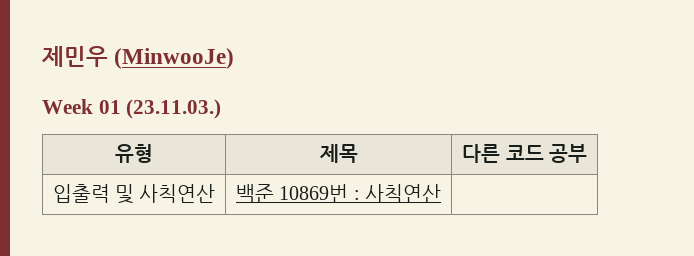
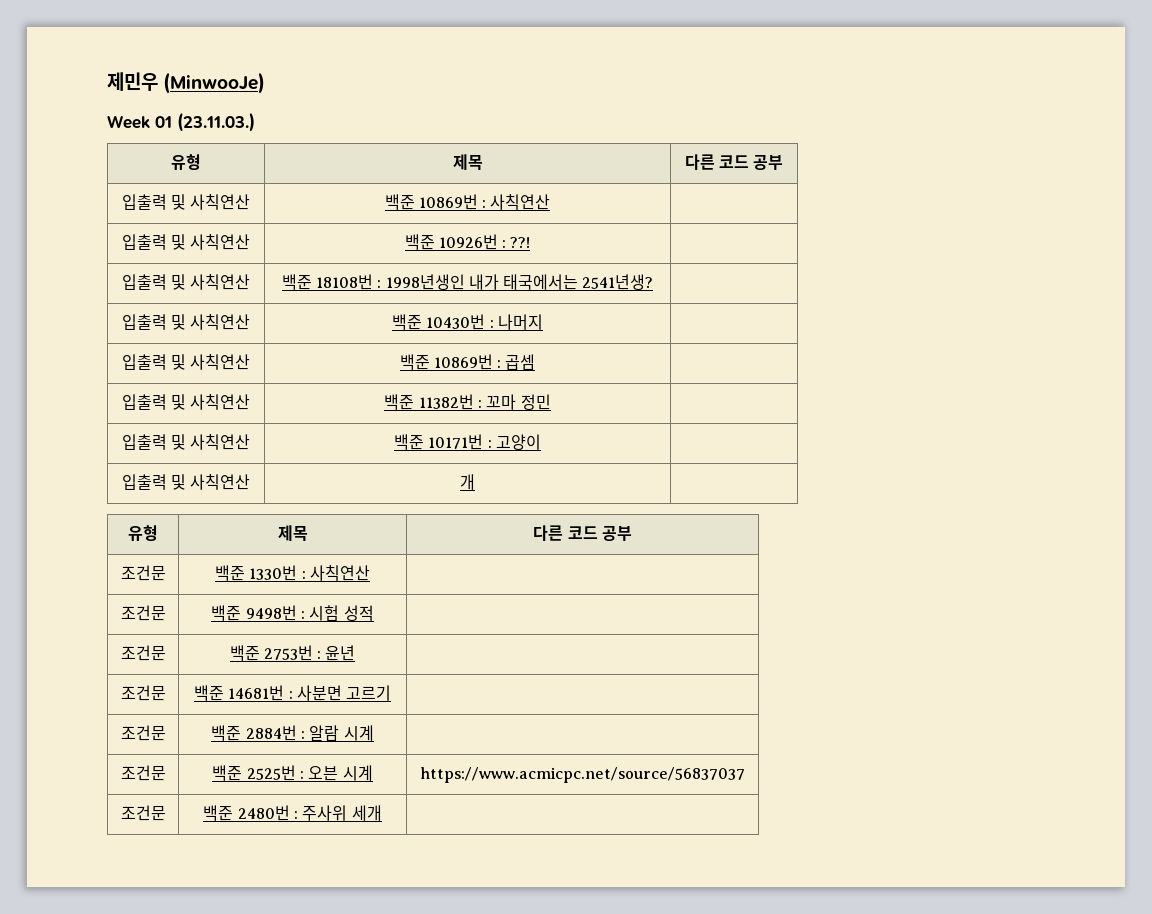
+ 입출력 및 사칙연산 | 백준 10926번 : ??! |
+ 입출력 및 사칙연산 | 백준 18108번 : 1998년생인 내가 태국에서는 2541년생? |
+ 입출력 및 사칙연산 | 백준 10430번 : 나머지 |
+ 입출력 및 사칙연산 | 백준 10869번 : 곱셈 |
+ 입출력 및 사칙연산 | 백준 11382번 : 꼬마 정민 |
+ 입출력 및 사칙연산 | 백준 10171번 : 고양이 |
+ 입출력 및 사칙연산 | 개 |
+ 유형 | 제목 | 다른 코드 공부
+ 조건문 | 백준 1330번 : 사칙연산 |
+ 조건문 | 백준 9498번 : 시험 성적 |
+ 조건문 | 백준 2753번 : 윤년 |
+ 조건문 | 백준 14681번 : 사분면 고르기 |
+ 조건문 | 백준 2884번 : 알람 시계 |
+ 조건문 | 백준 2525번 : 오븐 시계 | https://www.acmicpc.net/source/56837037
+ 조건문 | 백준 2480번 : 주사위 세개 |

